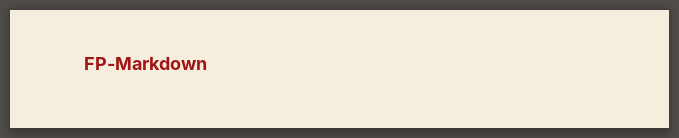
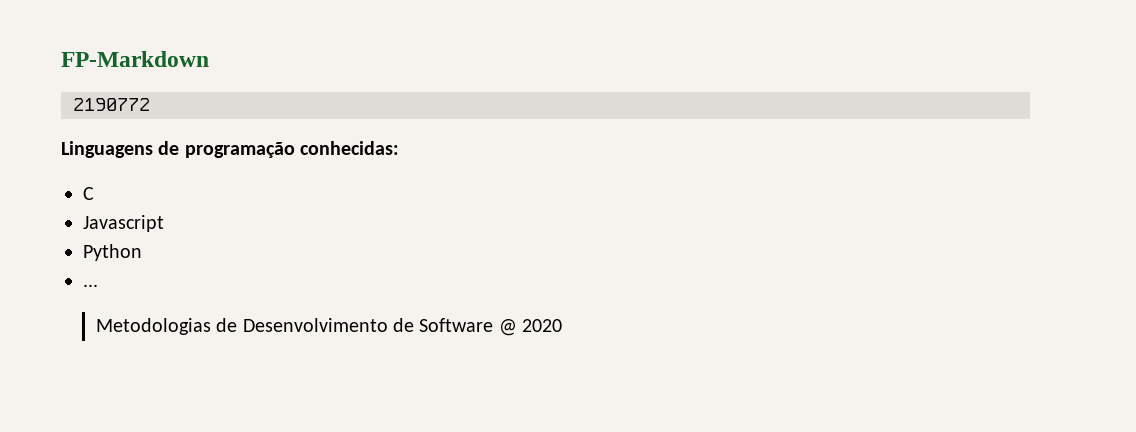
+ 2190772
+ Linguagens de programação conhecidas:
+ C
+ Javascript
+ Python
+ ...
+ Metodologias de Desenvolvimento de Software @ 2020

